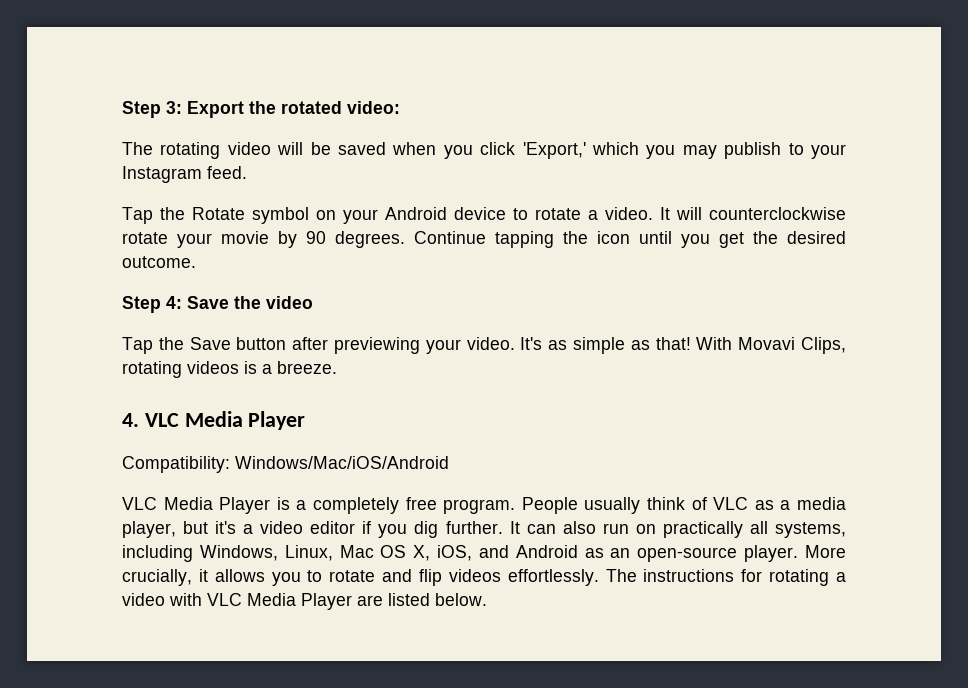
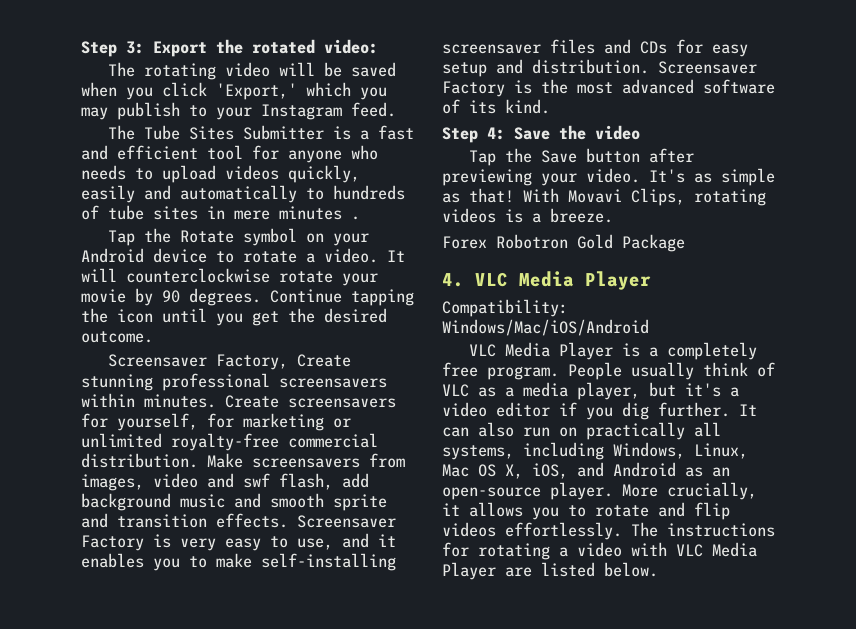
+ The Tube Sites Submitter is a fast and efficient tool for anyone who needs to upload videos quickly, easily and automatically to hundreds of tube sites in mere minutes .
+ Screensaver Factory, Create stunning professional screensavers within minutes. Create screensavers for yourself, for marketing or unlimited royalty-free commercial distribution. Make screensavers from images, video and swf flash, add background music and smooth sprite and transition effects. Screensaver Factory is very easy to use, and it enables you to make self-installing screensaver files and CDs for easy setup and distribution. Screensaver Factory is the most advanced software of its kind.
+ Forex Robotron Gold Package

